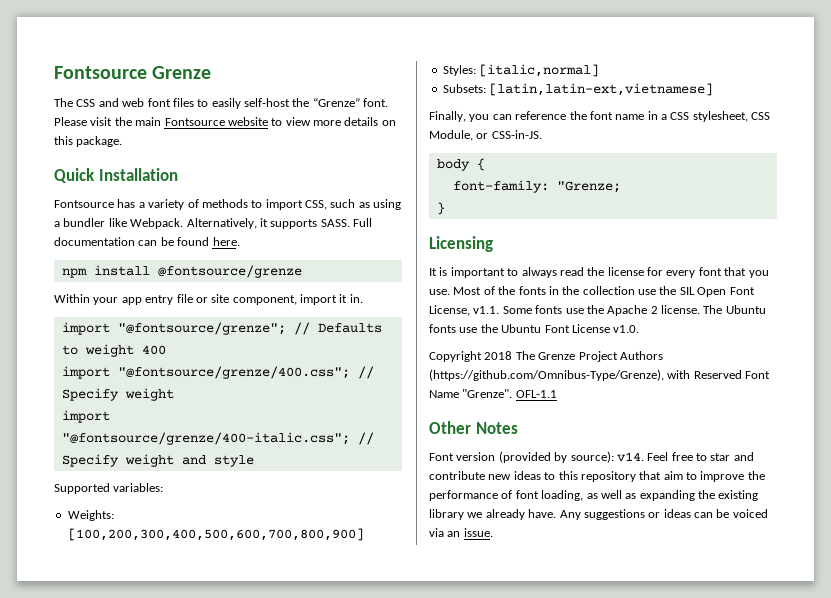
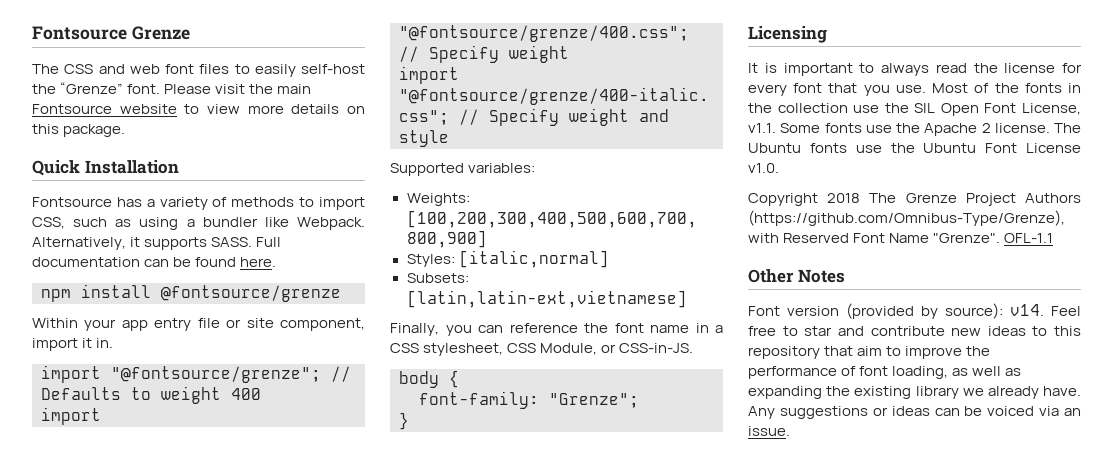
- font-family: "Grenze;
+ font-family: "Grenze";

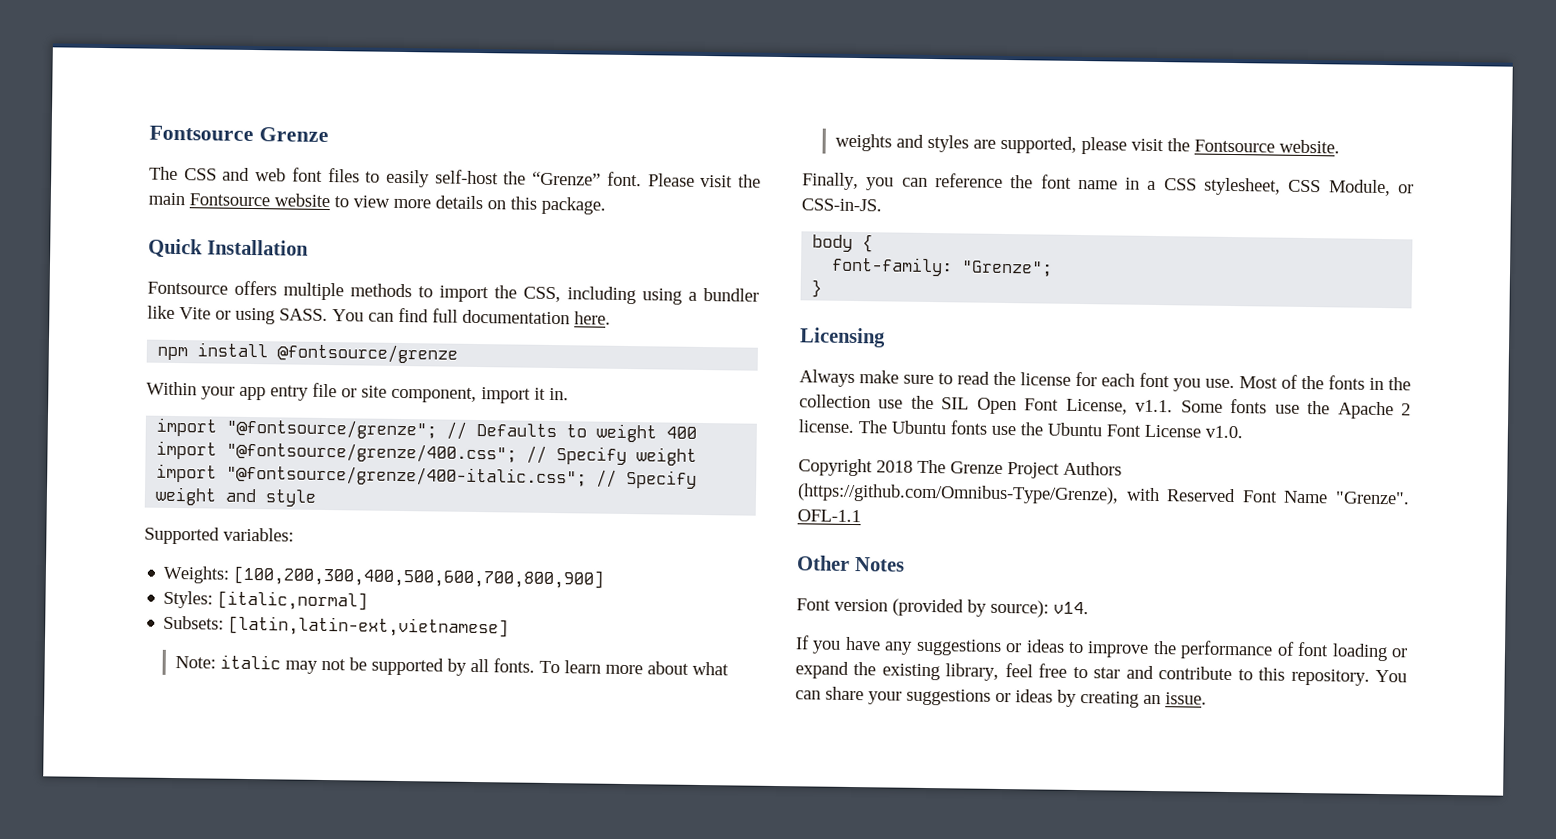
- Fontsource has a variety of methods to import CSS, such as using a bundler like Webpack. Alternatively, it supports SASS. Full documentation can be found here.
+ Fontsource offers multiple methods to import the CSS, including using a bundler like Vite or using SASS. You can find full documentation here.
+ Note: italic may not be supported by all fonts. To learn more about what weights and styles are supported, please visit the Fontsource website.
- It is important to always read the license for every font that you use.
+ Always make sure to read the license for each font you use.
- Font version (provided by source): v14. Feel free to star and contribute new ideas to this repository that aim to improve the performance of font loading, as well as expanding the existing library we already have. Any suggestions or ideas can be voiced via an issue.
+ Font version (provided by source): v14.
+ If you have any suggestions or ideas to improve the performance of font loading or expand the existing library, feel free to star and contribute to this repository. You can share your suggestions or ideas by creating an issue.

